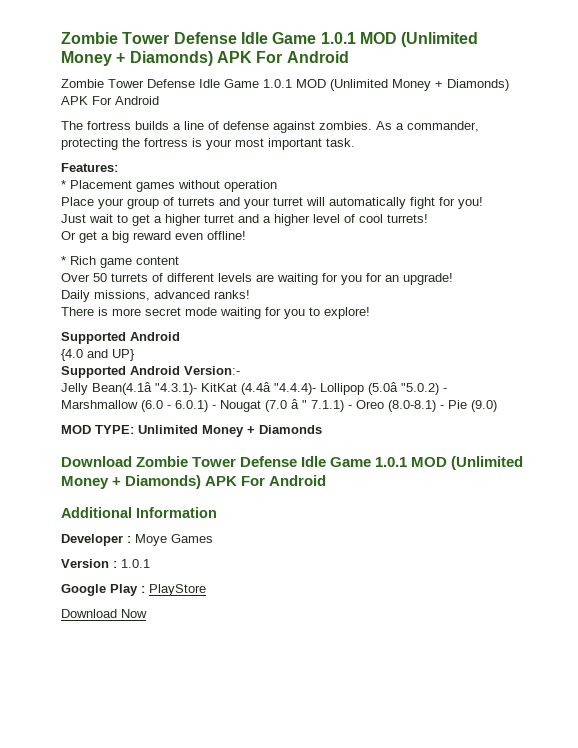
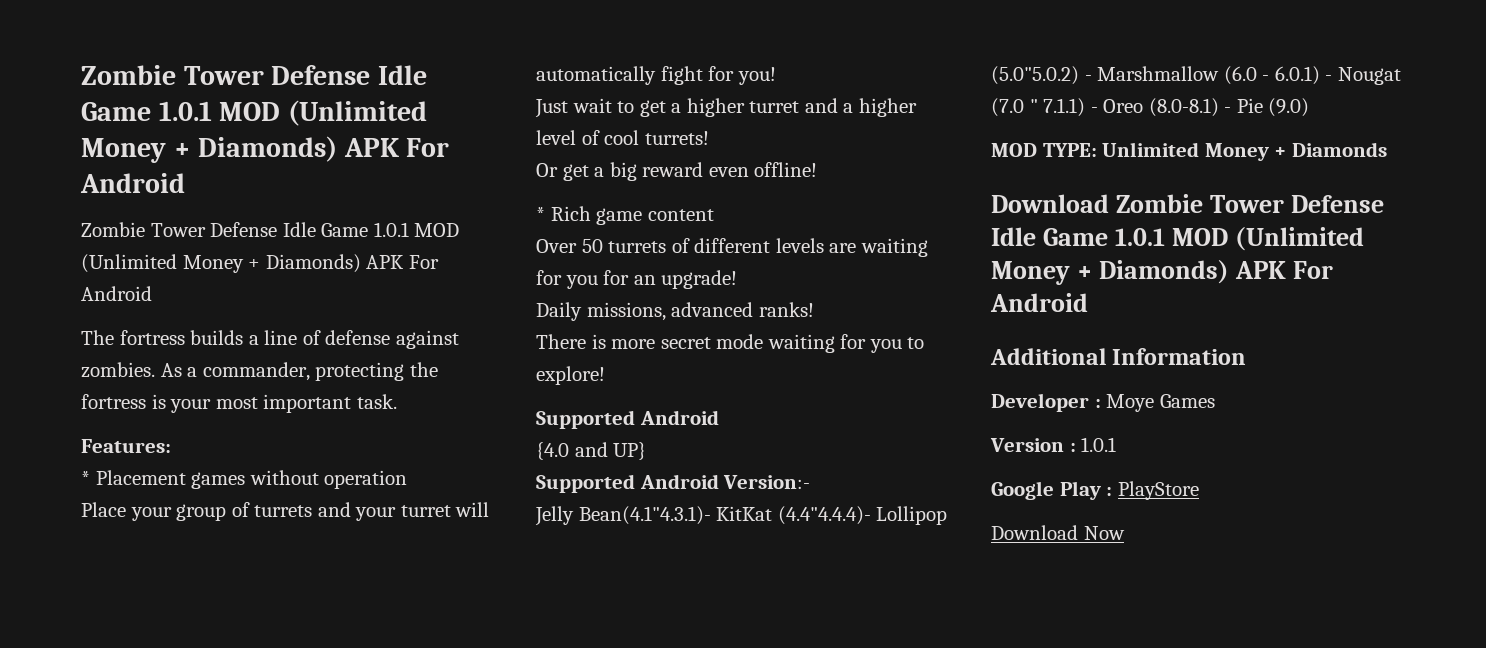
- Jelly Bean(4.1â "4.3.1)- KitKat (4.4â "4.4.4)- Lollipop (5.0â "5.0.2) - Marshmallow (6.0 - 6.0.1) - Nougat (7.0 â " 7.1.1) - Oreo (8.0-8.1) - Pie (9.0)
+ Jelly Bean(4.1"4.3.1)- KitKat (4.4"4.4.4)- Lollipop (5.0"5.0.2) - Marshmallow (6.0 - 6.0.1) - Nougat (7.0 " 7.1.1) - Oreo (8.0-8.1) - Pie (9.0)

